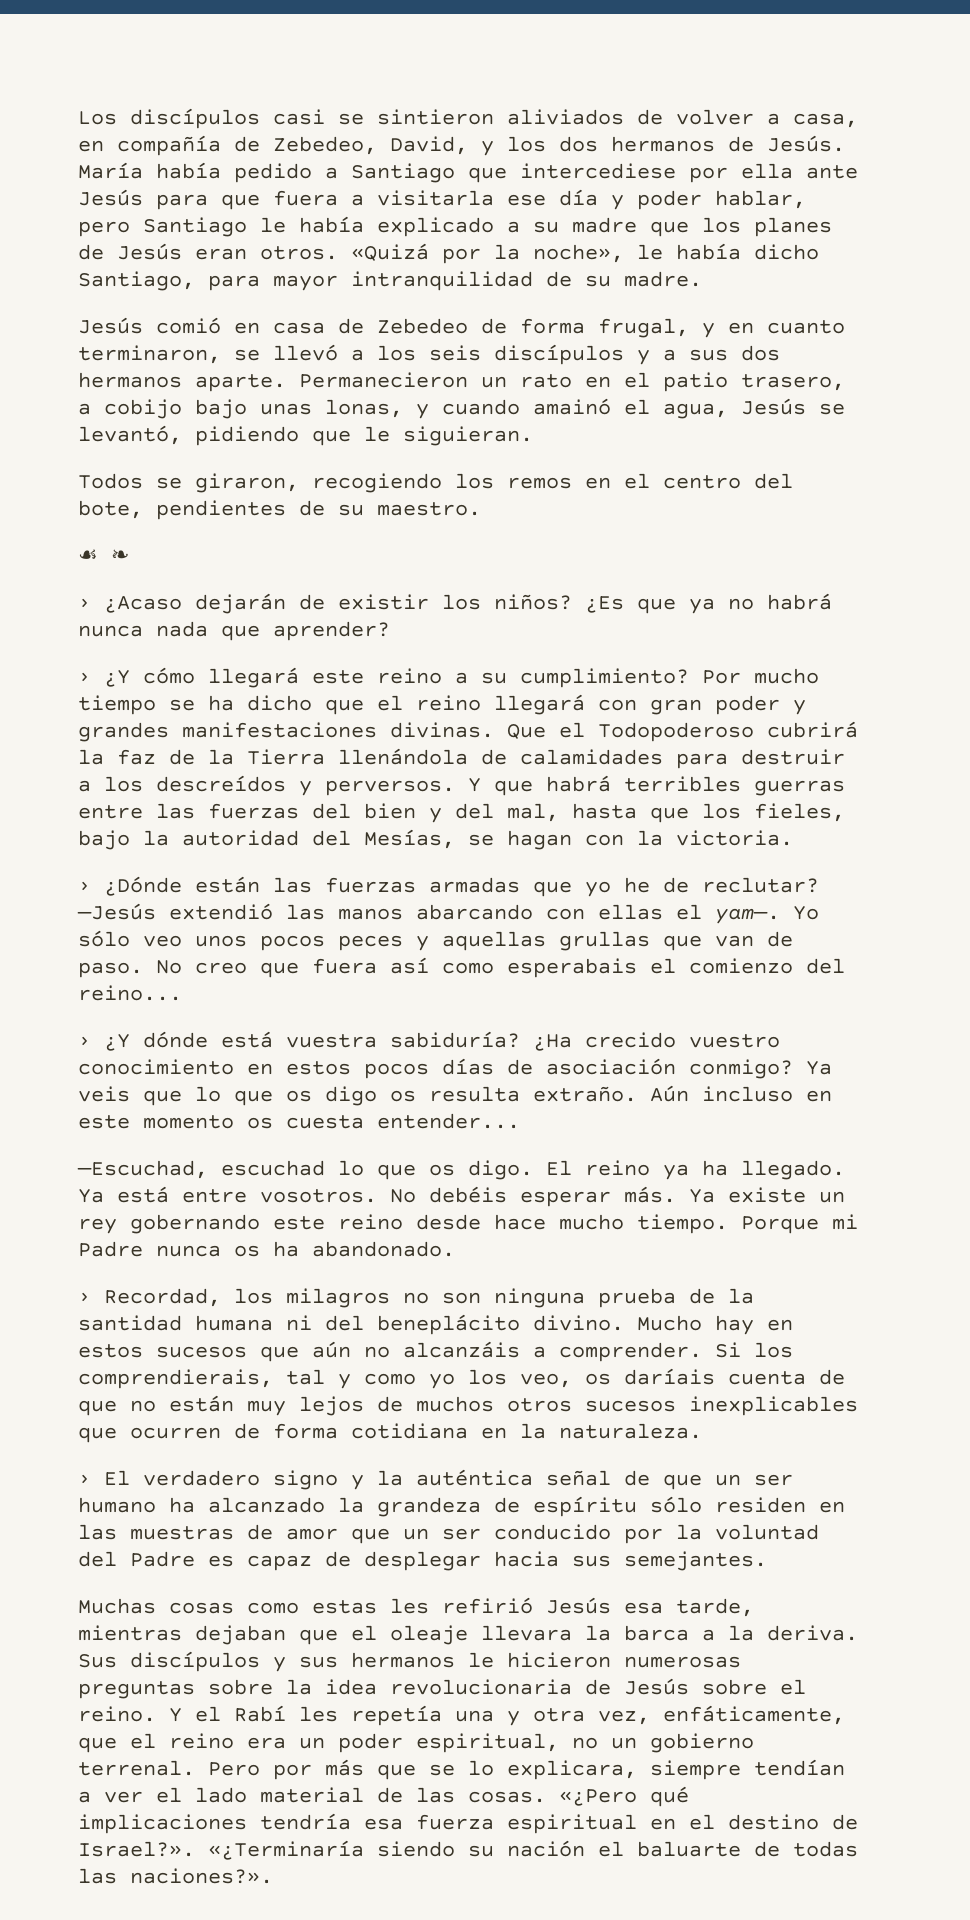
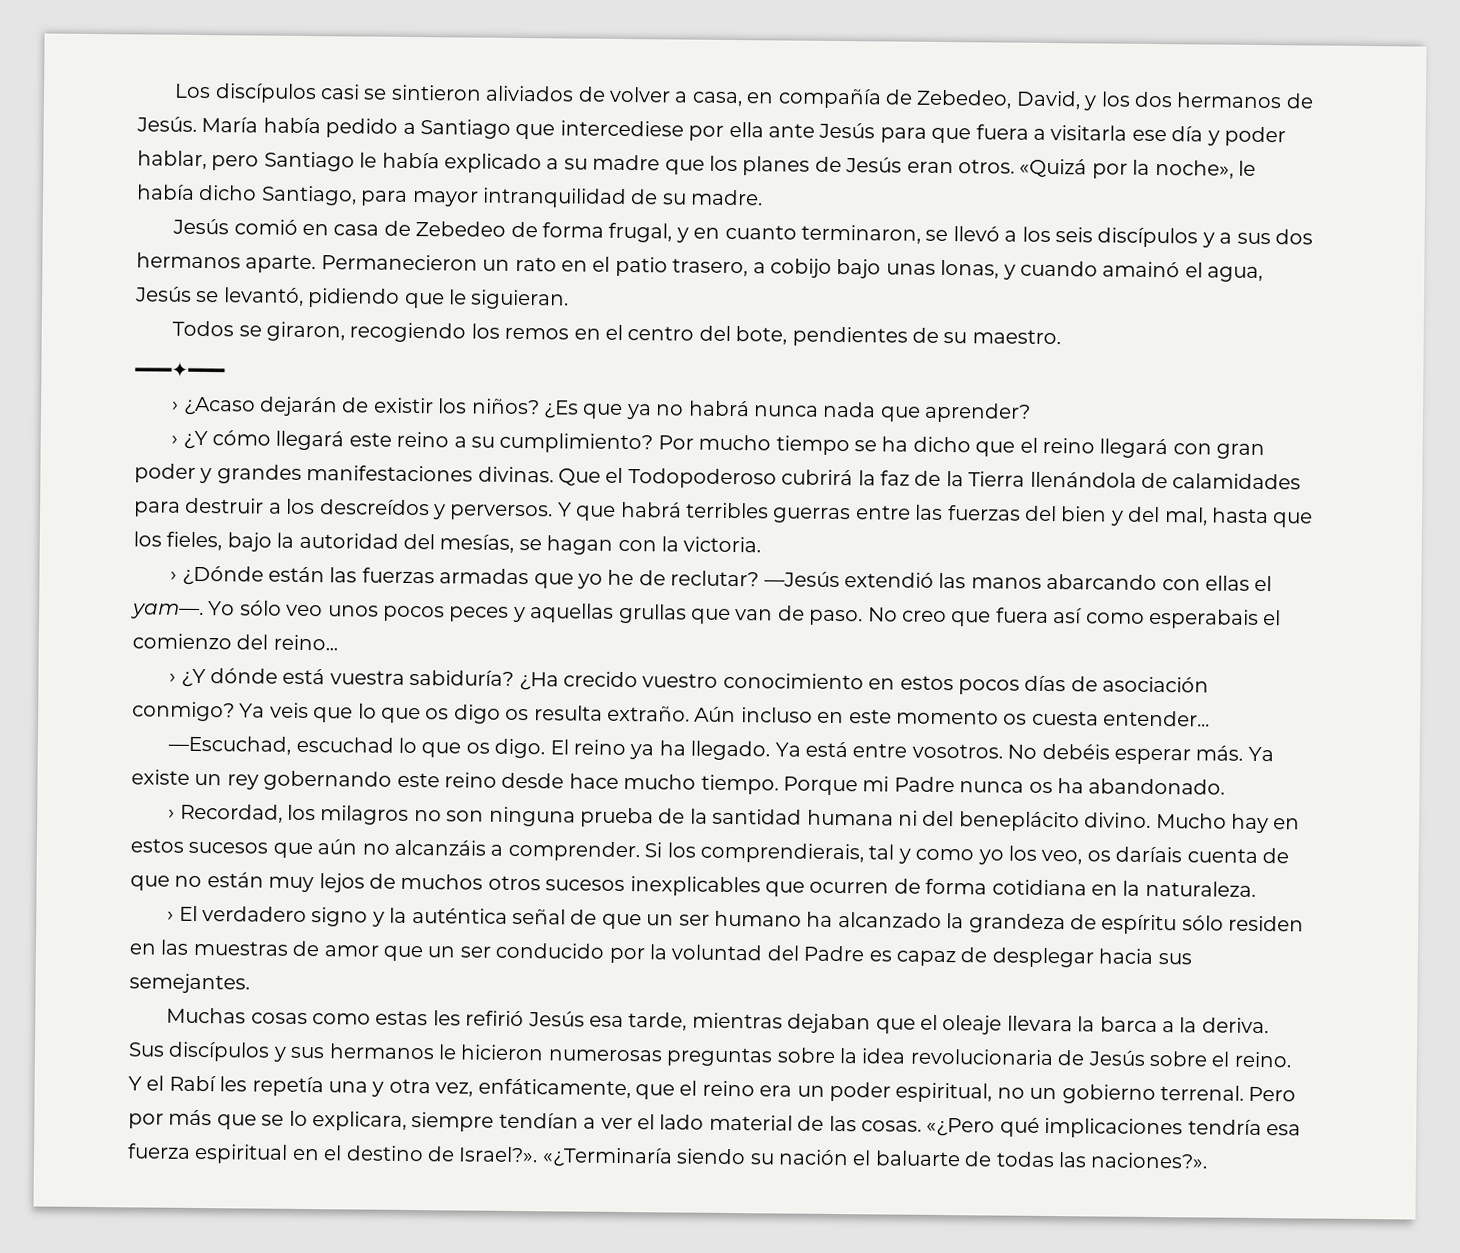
- ☙ ❧
+ ━━━✦━━━
- Y que habrá terribles guerras entre las fuerzas del bien y del mal, hasta que los fieles, bajo la autoridad del Mesías, se hagan con la victoria.
+ Y que habrá terribles guerras entre las fuerzas del bien y del mal, hasta que los fieles, bajo la autoridad del mesías, se hagan con la victoria.

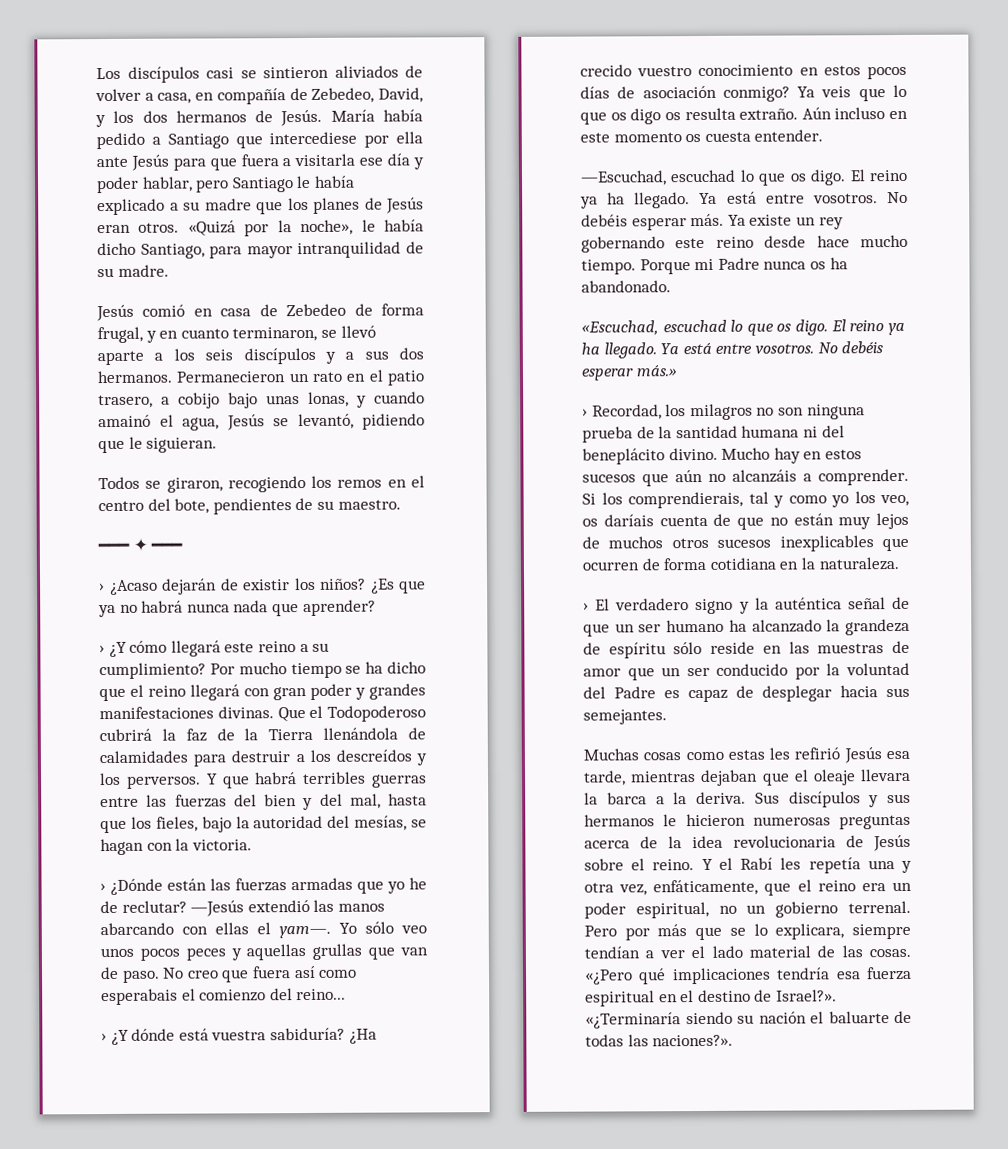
- Jesús comió en casa de Zebedeo de forma frugal, y en cuanto terminaron, se llevó a los seis discípulos y a sus dos hermanos aparte.
+ Jesús comió en casa de Zebedeo de forma frugal, y en cuanto terminaron, se llevó aparte a los seis discípulos y a sus dos hermanos.
- ━━━✦━━━
+ ━━━ ✦ ━━━
- Que el Todopoderoso cubrirá la faz de la Tierra llenándola de calamidades para destruir a los descreídos y perversos.
+ Que el Todopoderoso cubrirá la faz de la Tierra llenándola de calamidades para destruir a los descreídos y los perversos.
- Aún incluso en este momento os cuesta entender...
+ Aún incluso en este momento os cuesta entender.
+ «Escuchad, escuchad lo que os digo. El reino ya ha llegado. Ya está entre vosotros. No debéis esperar más.»
- › El verdadero signo y la auténtica señal de que un ser humano ha alcanzado la grandeza de espíritu sólo residen en las muestras de amor que un ser conducido por la voluntad del Padre es capaz de desplegar hacia sus semejantes.
+ › El verdadero signo y la auténtica señal de que un ser humano ha alcanzado la grandeza de espíritu sólo reside en las muestras de amor que un ser conducido por la voluntad del Padre es capaz de desplegar hacia sus semejantes.
- Sus discípulos y sus hermanos le hicieron numerosas preguntas sobre la idea revolucionaria de Jesús sobre el reino.
+ Sus discípulos y sus hermanos le hicieron numerosas preguntas acerca de la idea revolucionaria de Jesús sobre el reino.

